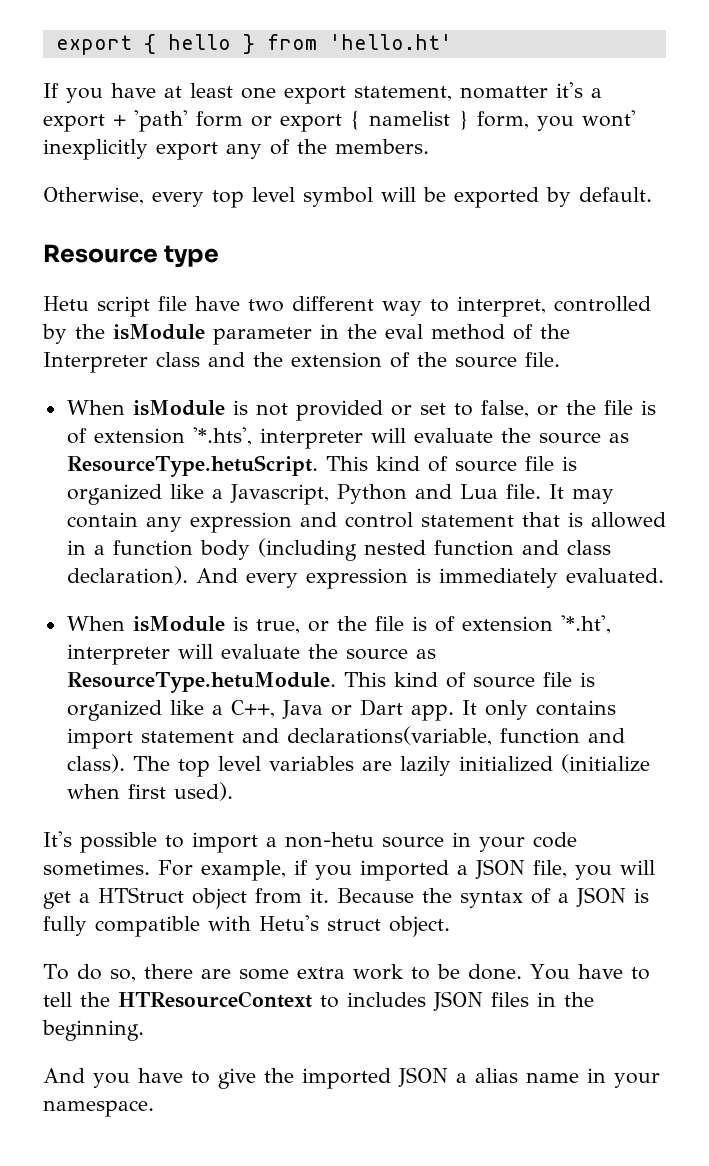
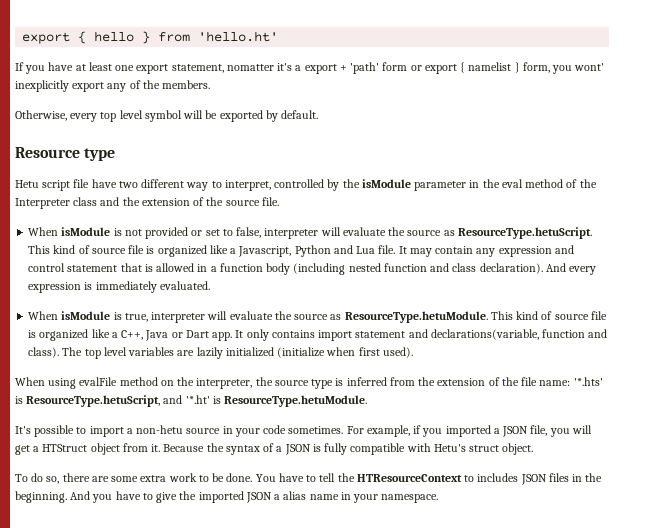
- When isModule is not provided or set to false, or the file is of extension '*.hts', interpreter will evaluate the source as ResourceType.hetuScript. This kind of source file is organized like a Javascript, Python and Lua file.
+ When isModule is not provided or set to false, interpreter will evaluate the source as ResourceType.hetuScript. This kind of source file is organized like a Javascript, Python and Lua file.
- When isModule is true, or the file is of extension '*.ht', interpreter will evaluate the source as ResourceType.hetuModule. This kind of source file is organized like a C++, Java or Dart app.
+ When isModule is true, interpreter will evaluate the source as ResourceType.hetuModule. This kind of source file is organized like a C++, Java or Dart app.
+ When using evalFile method on the interpreter, the source type is inferred from the extension of the file name: '*.hts' is ResourceType.hetuScript, and '*.ht' is ResourceType.hetuModule.
- You have to tell the HTResourceContext to includes JSON files in the beginning.
- And you have to give the imported JSON a alias name in your namespace.
+ You have to tell the HTResourceContext to includes JSON files in the beginning. And you have to give the imported JSON a alias name in your namespace.

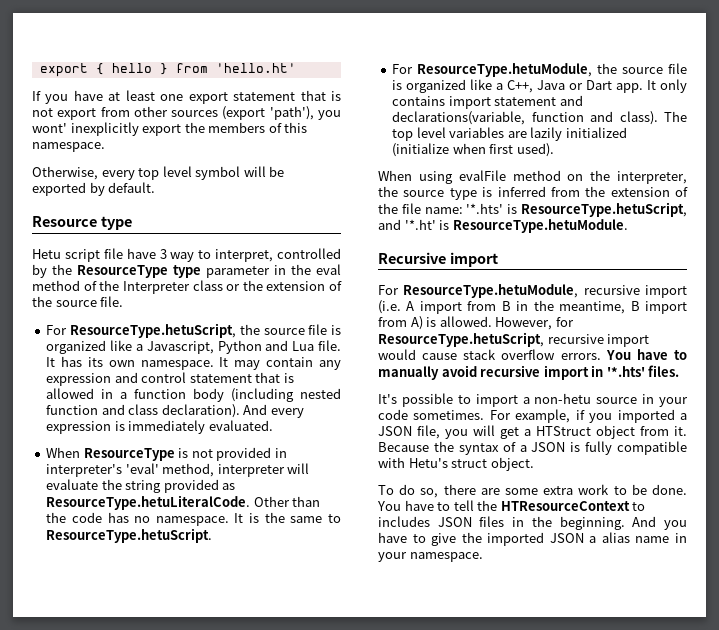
- If you have at least one export statement, nomatter it's a export + 'path' form or export { namelist } form, you wont' inexplicitly export any of the members.
+ If you have at least one export statement that is not export from other sources (export 'path'), you wont' inexplicitly export the members of this namespace.
- Hetu script file have two different way to interpret, controlled by the isModule parameter in the eval method of the Interpreter class and the extension of the source file.
+ Hetu script file have 3 way to interpret, controlled by the ResourceType type parameter in the eval method of the Interpreter class or the extension of the source file.
- When isModule is not provided or set to false, interpreter will evaluate the source as ResourceType.hetuScript. This kind of source file is organized like a Javascript, Python and Lua file.
+ For ResourceType.hetuScript, the source file is organized like a Javascript, Python and Lua file.
- It may contain any expression and control statement that is allowed in a function body (including nested function and class declaration).
+ It has its own namespace. It may contain any expression and control statement that is allowed in a function body (including nested function and class declaration).
- When isModule is true, interpreter will evaluate the source as ResourceType.hetuModule. This kind of source file is organized like a C++, Java or Dart app.
+ When ResourceType is not provided in interpreter's 'eval' method, interpreter will evaluate the string provided as ResourceType.hetuLiteralCode. Other than the code has no namespace. It is the same to ResourceType.hetuScript.
+ For ResourceType.hetuModule, the source file is organized like a C++, Java or Dart app.
+ Recursive import
+ For ResourceType.hetuModule, recursive import (i.e. A import from B in the meantime, B import from A) is allowed. However, for ResourceType.hetuScript, recursive import would cause stack overflow errors. You have to manually avoid recursive import in '*.hts' files.

